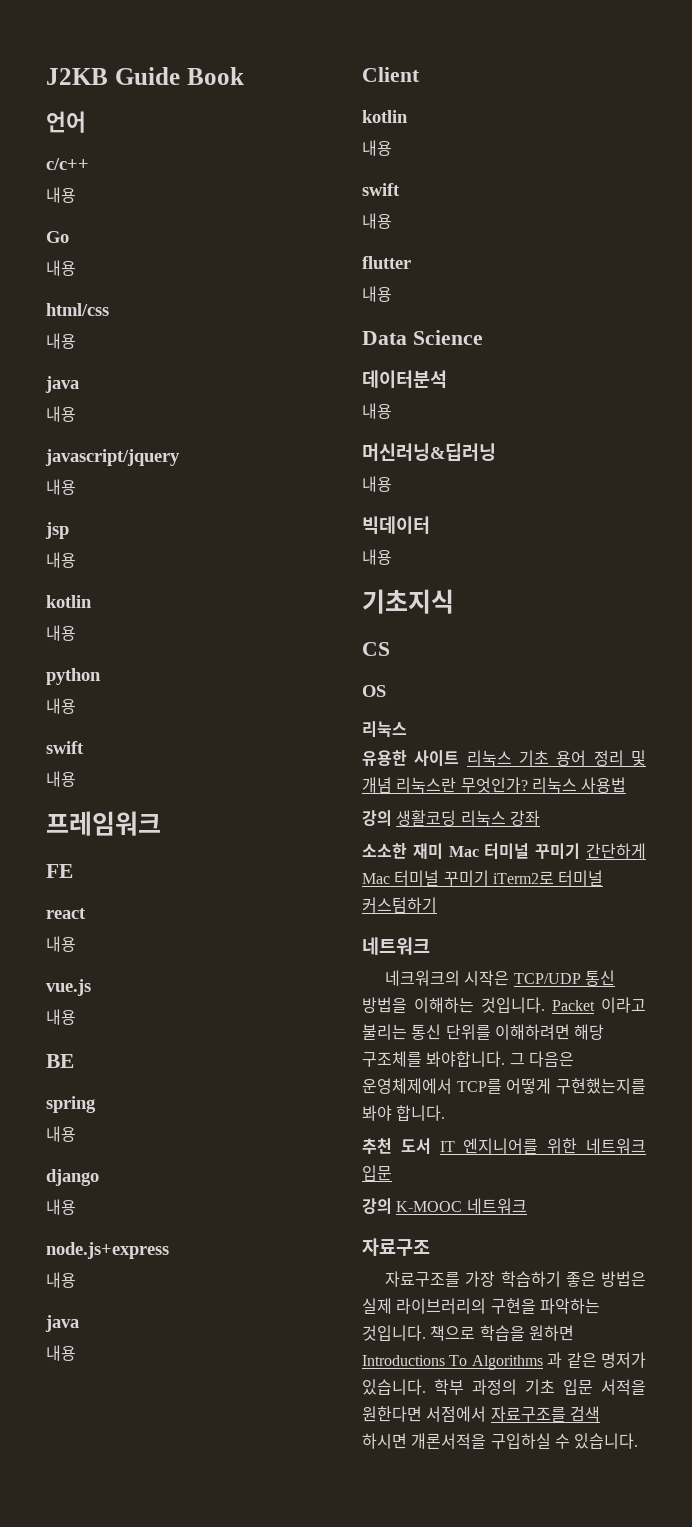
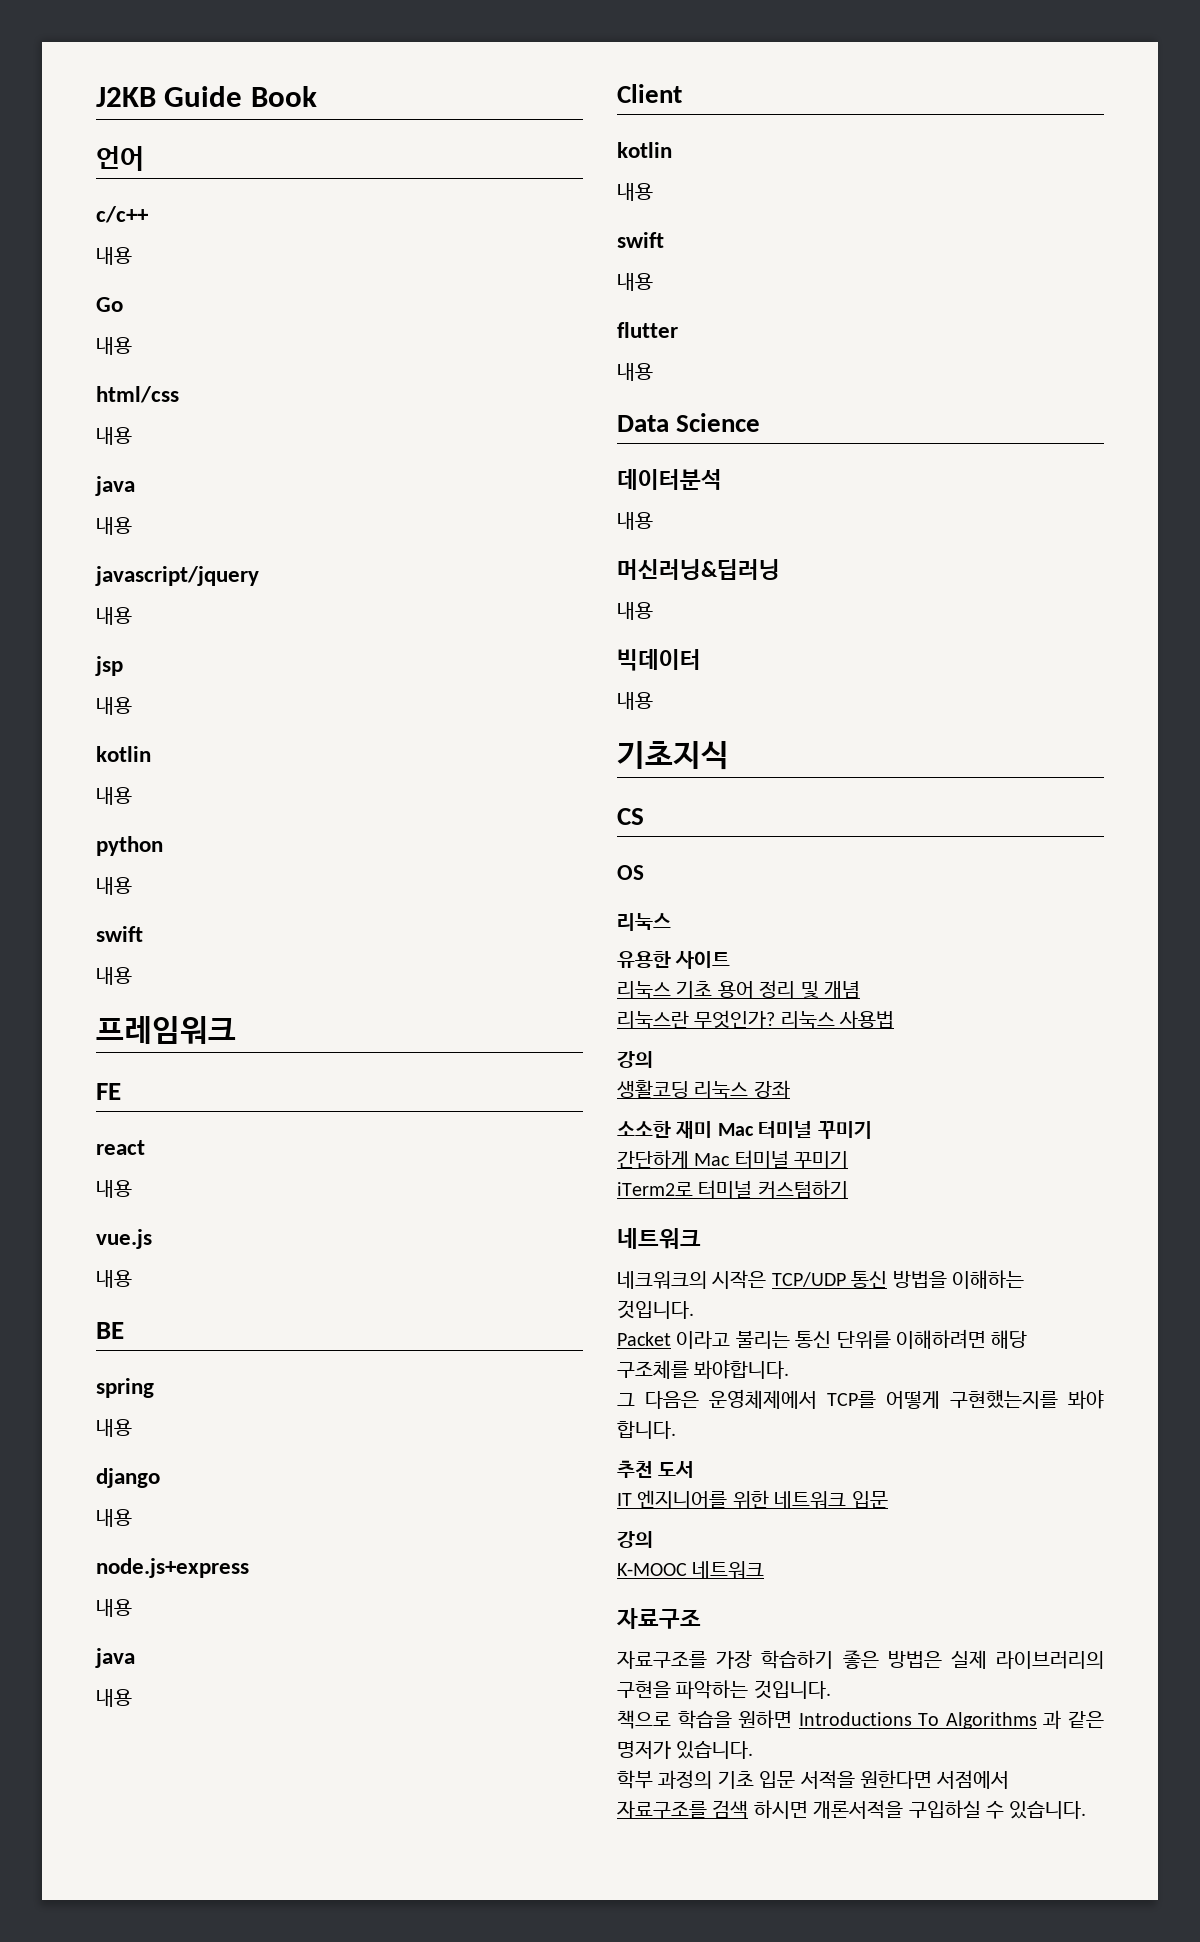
- 유용한 사이트 리눅스 기초 용어 정리 및 개념 리눅스란 무엇인가?
+ 유용한 사이트
+ 리눅스 기초 용어 정리 및 개념
+ 리눅스란 무엇인가?
  리눅스 사용법
- 강의 생활코딩 리눅스 강좌
+ 강의
+ 생활코딩 리눅스 강좌
- 소소한 재미 Mac 터미널 꾸미기 간단하게 Mac 터미널 꾸미기 iTerm2로 터미널 커스텀하기
+ 소소한 재미 Mac 터미널 꾸미기
+ 간단하게 Mac 터미널 꾸미기
+ iTerm2로 터미널 커스텀하기
- 네크워크의 시작은 TCP/UDP 통신 방법을 이해하는 것입니다. Packet 이라고 불리는 통신 단위를 이해하려면 해당 구조체를 봐야합니다. 그 다음은 운영체제에서 TCP를 어떻게 구현했는지를 봐야 합니다.
+ 네크워크의 시작은 TCP/UDP 통신 방법을 이해하는 것입니다.
+ Packet 이라고 불리는 통신 단위를 이해하려면 해당 구조체를 봐야합니다.
+ 그 다음은 운영체제에서 TCP를 어떻게 구현했는지를 봐야 합니다.
- 추천 도서 IT 엔지니어를 위한 네트워크 입문
- 강의 K-MOOC 네트워크
+ 추천 도서
+ IT 엔지니어를 위한 네트워크 입문
+ 강의
+ K-MOOC 네트워크
- 자료구조를 가장 학습하기 좋은 방법은 실제 라이브러리의 구현을 파악하는 것입니다. 책으로 학습을 원하면 Introductions To Algorithms 과 같은 명저가 있습니다. 학부 과정의 기초 입문 서적을 원한다면 서점에서 자료구조를 검색 하시면 개론서적을 구입하실 수 있습니다.
+ 자료구조를 가장 학습하기 좋은 방법은 실제 라이브러리의 구현을 파악하는 것입니다.
+ 책으로 학습을 원하면 Introductions To Algorithms 과 같은 명저가 있습니다.
+ 학부 과정의 기초 입문 서적을 원한다면 서점에서 자료구조를 검색 하시면 개론서적을 구입하실 수 있습니다.

